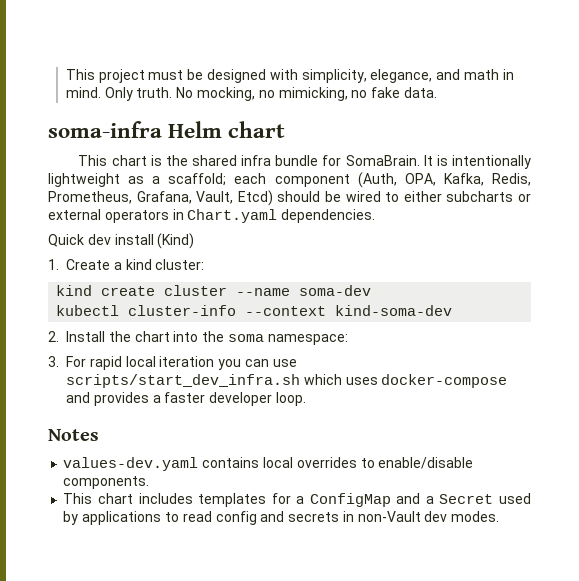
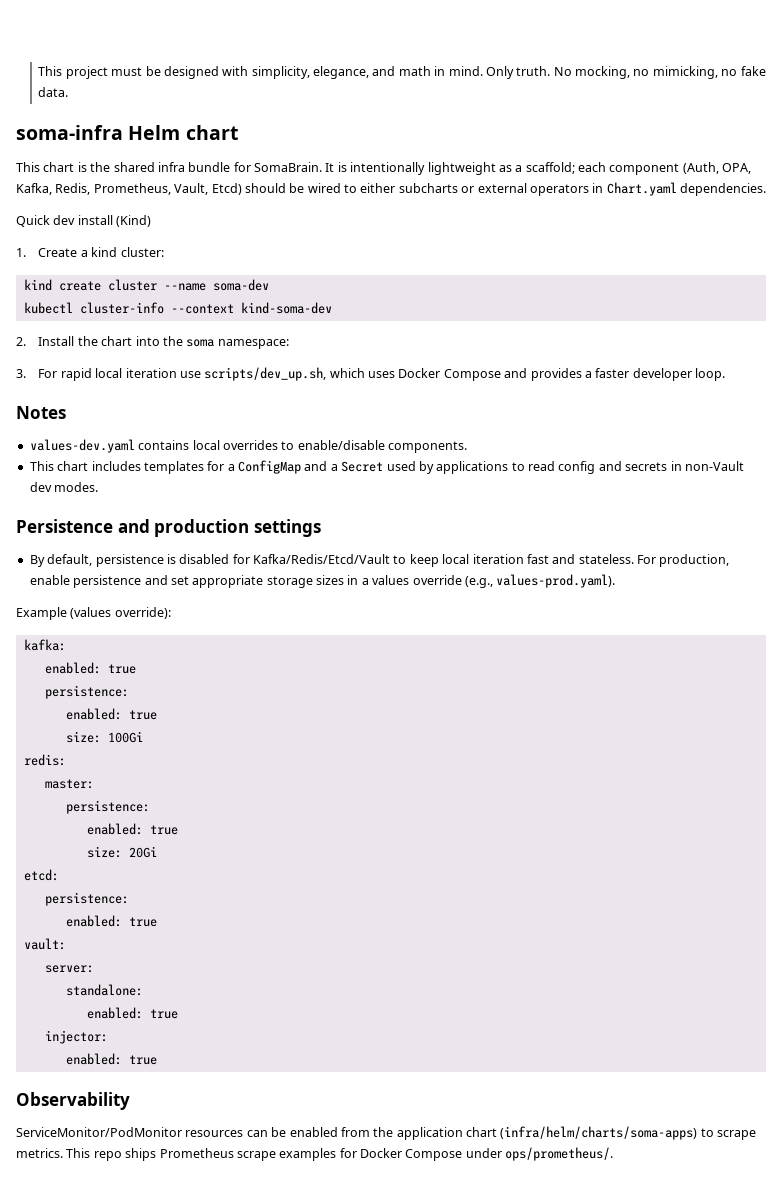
- It is intentionally lightweight as a scaffold; each component (Auth, OPA, Kafka, Redis, Prometheus, Grafana, Vault, Etcd) should be wired to either subcharts or external operators in Chart.yaml dependencies.
+ It is intentionally lightweight as a scaffold; each component (Auth, OPA, Kafka, Redis, Prometheus, Vault, Etcd) should be wired to either subcharts or external operators in Chart.yaml dependencies.
- 3. For rapid local iteration you can use scripts/start_dev_infra.sh which uses docker-compose and provides a faster developer loop.
+ 3. For rapid local iteration use scripts/dev_up.sh, which uses Docker Compose and provides a faster developer loop.
+ Persistence and production settings
+ By default, persistence is disabled for Kafka/Redis/Etcd/Vault to keep local iteration fast and stateless. For production, enable persistence and set appropriate storage sizes in a values override (e.g., values-prod.yaml).
+ Example (values override):
+ kafka:
+ enabled: true
+ persistence:
+ enabled: true
+ size: 100Gi
+ redis:
+ master:
+ persistence:
+ enabled: true
+ size: 20Gi
+ etcd:
+ persistence:
+ enabled: true
+ vault:
+ server:
+ standalone:
+ enabled: true
+ injector:
+ enabled: true
+ Observability
+ ServiceMonitor/PodMonitor resources can be enabled from the application chart (infra/helm/charts/soma-apps) to scrape metrics. This repo ships Prometheus scrape examples for Docker Compose under ops/prometheus/.

